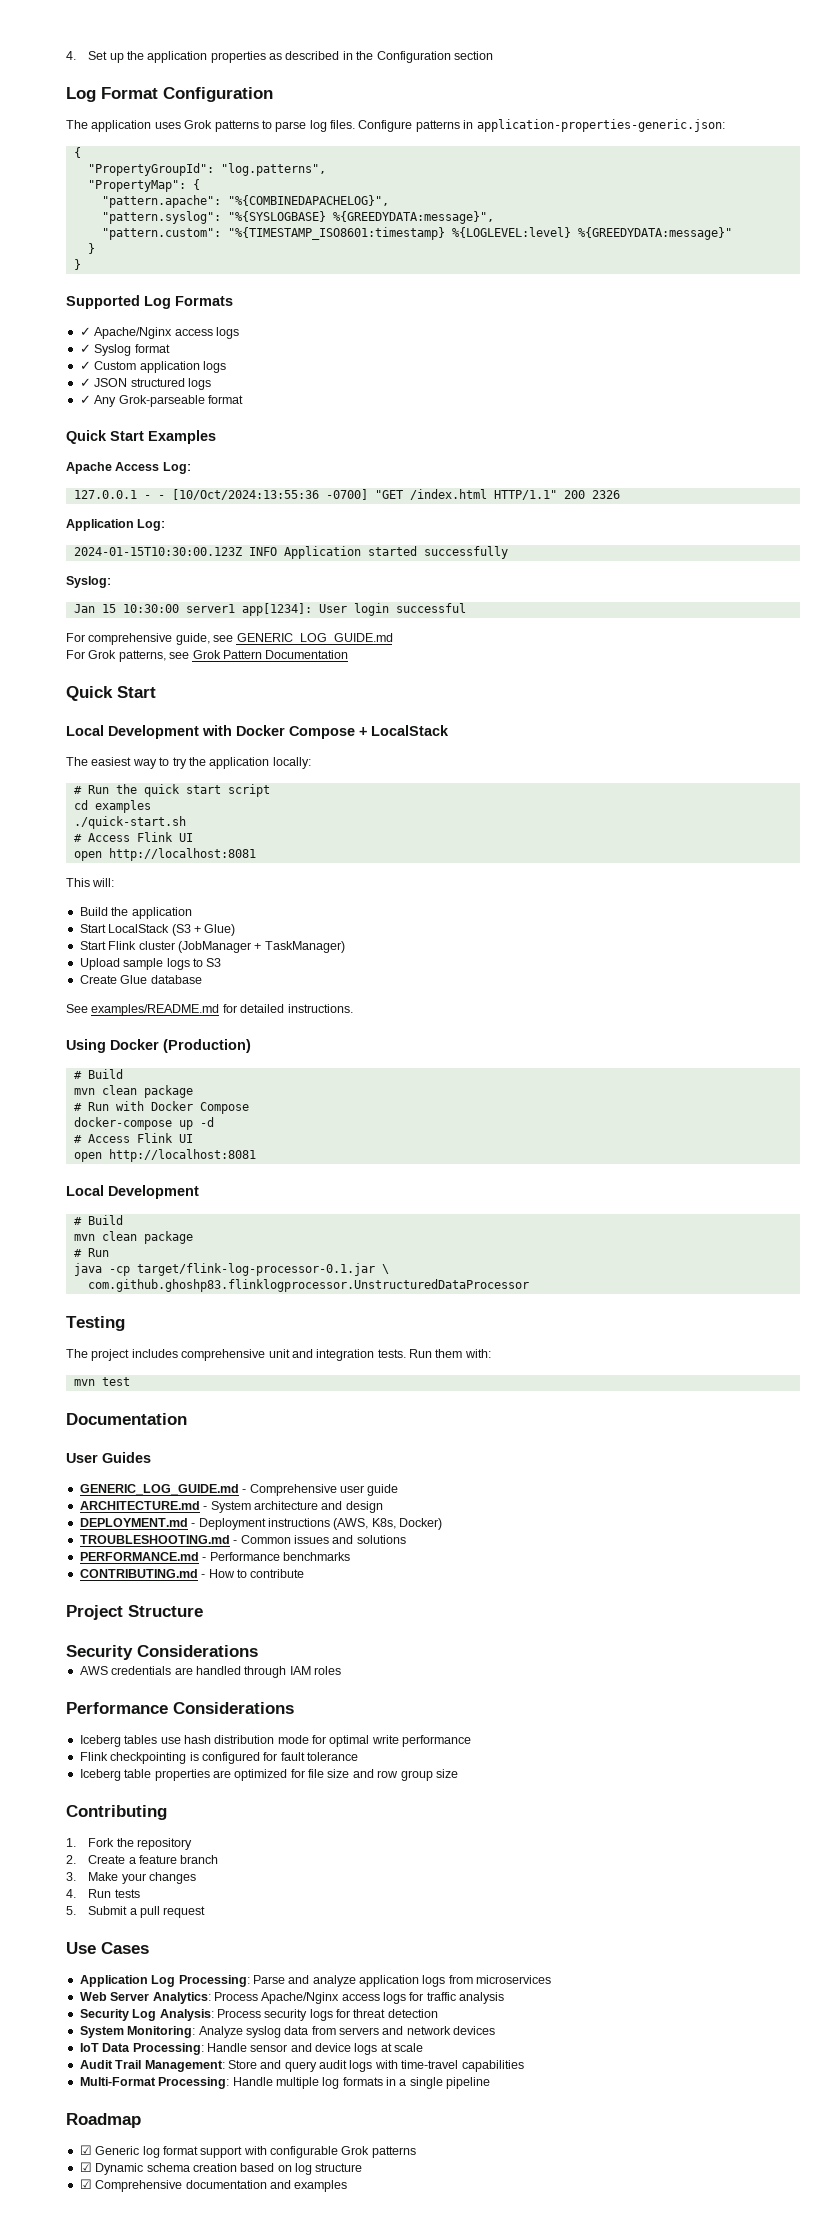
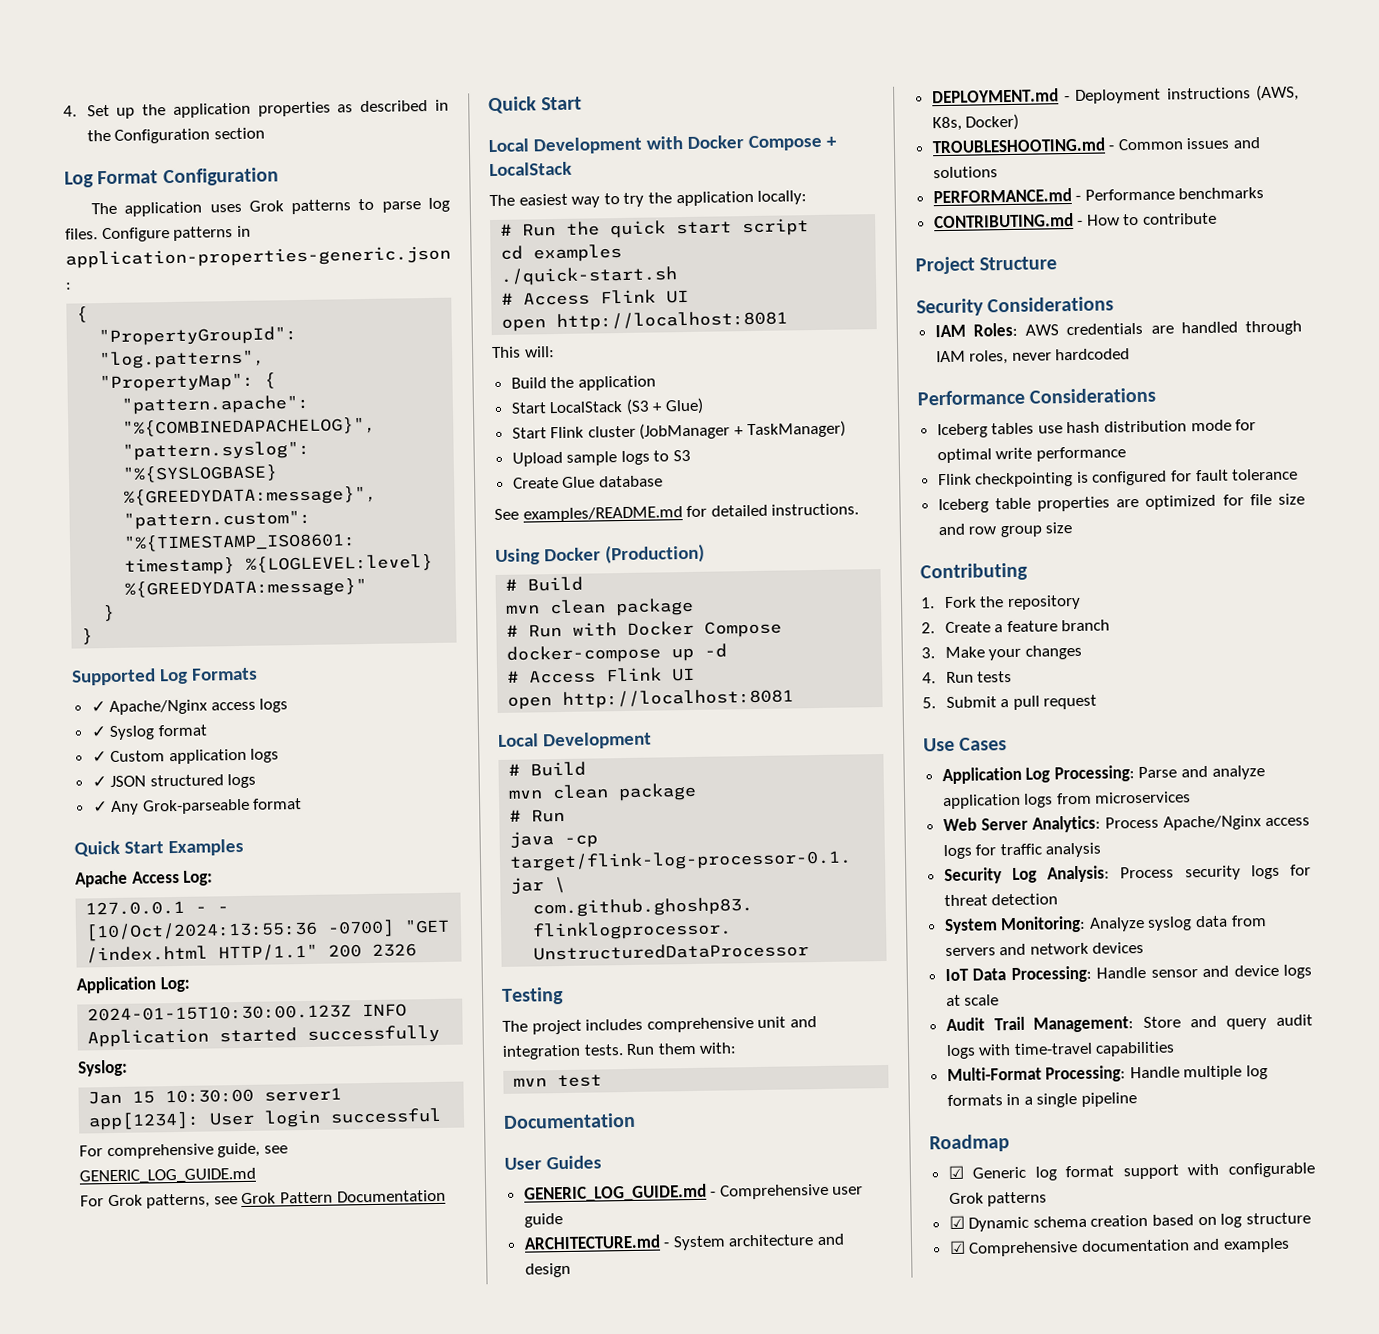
- AWS credentials are handled through IAM roles
+ IAM Roles: AWS credentials are handled through IAM roles, never hardcoded

